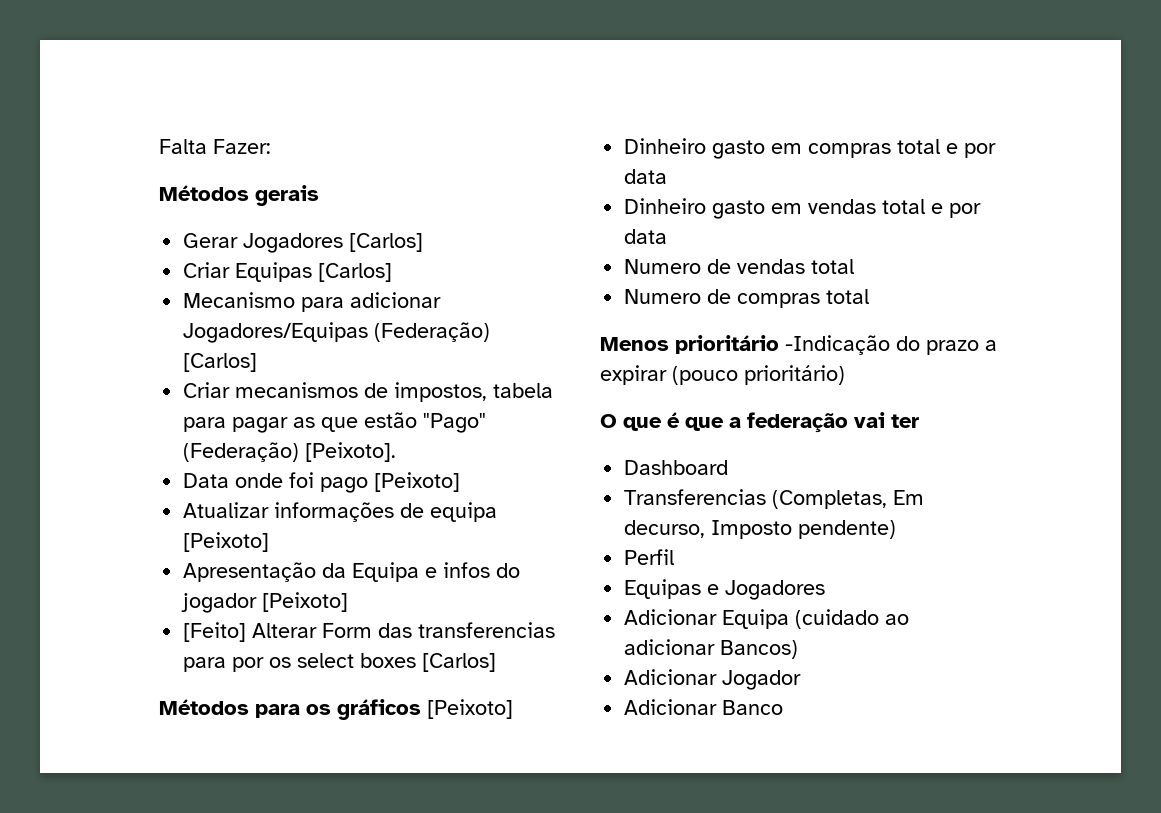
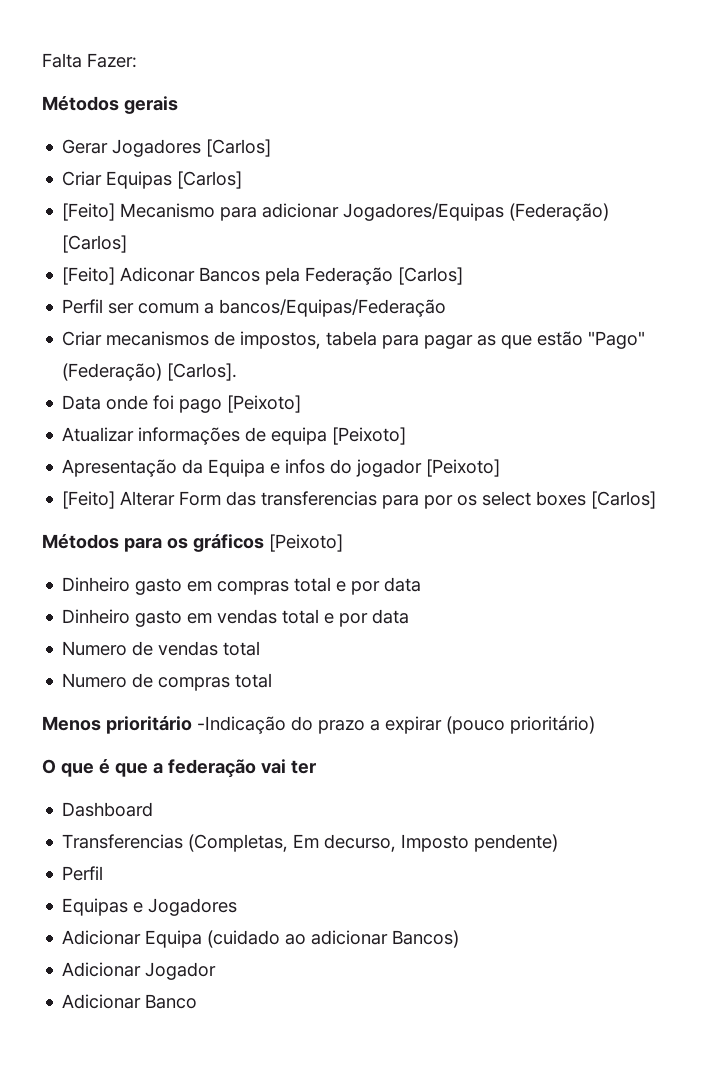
- Mecanismo para adicionar Jogadores/Equipas (Federação) [Carlos]
+ [Feito] Mecanismo para adicionar Jogadores/Equipas (Federação) [Carlos]
+ [Feito] Adiconar Bancos pela Federação [Carlos]
+ Perfil ser comum a bancos/Equipas/Federação
- Criar mecanismos de impostos, tabela para pagar as que estão "Pago" (Federação) [Peixoto].
+ Criar mecanismos de impostos, tabela para pagar as que estão "Pago" (Federação) [Carlos].

